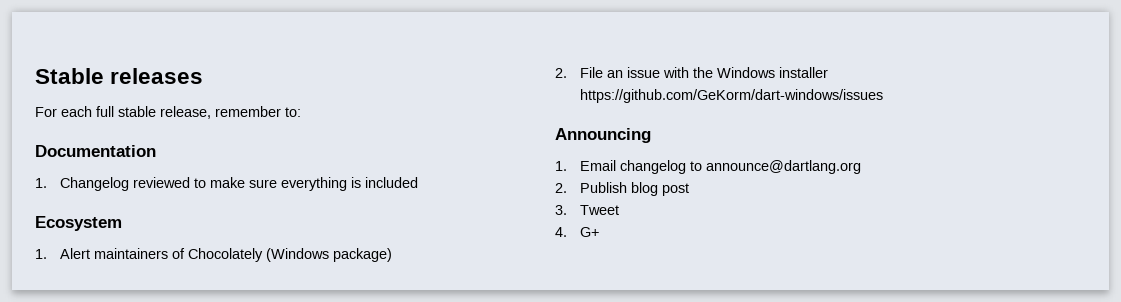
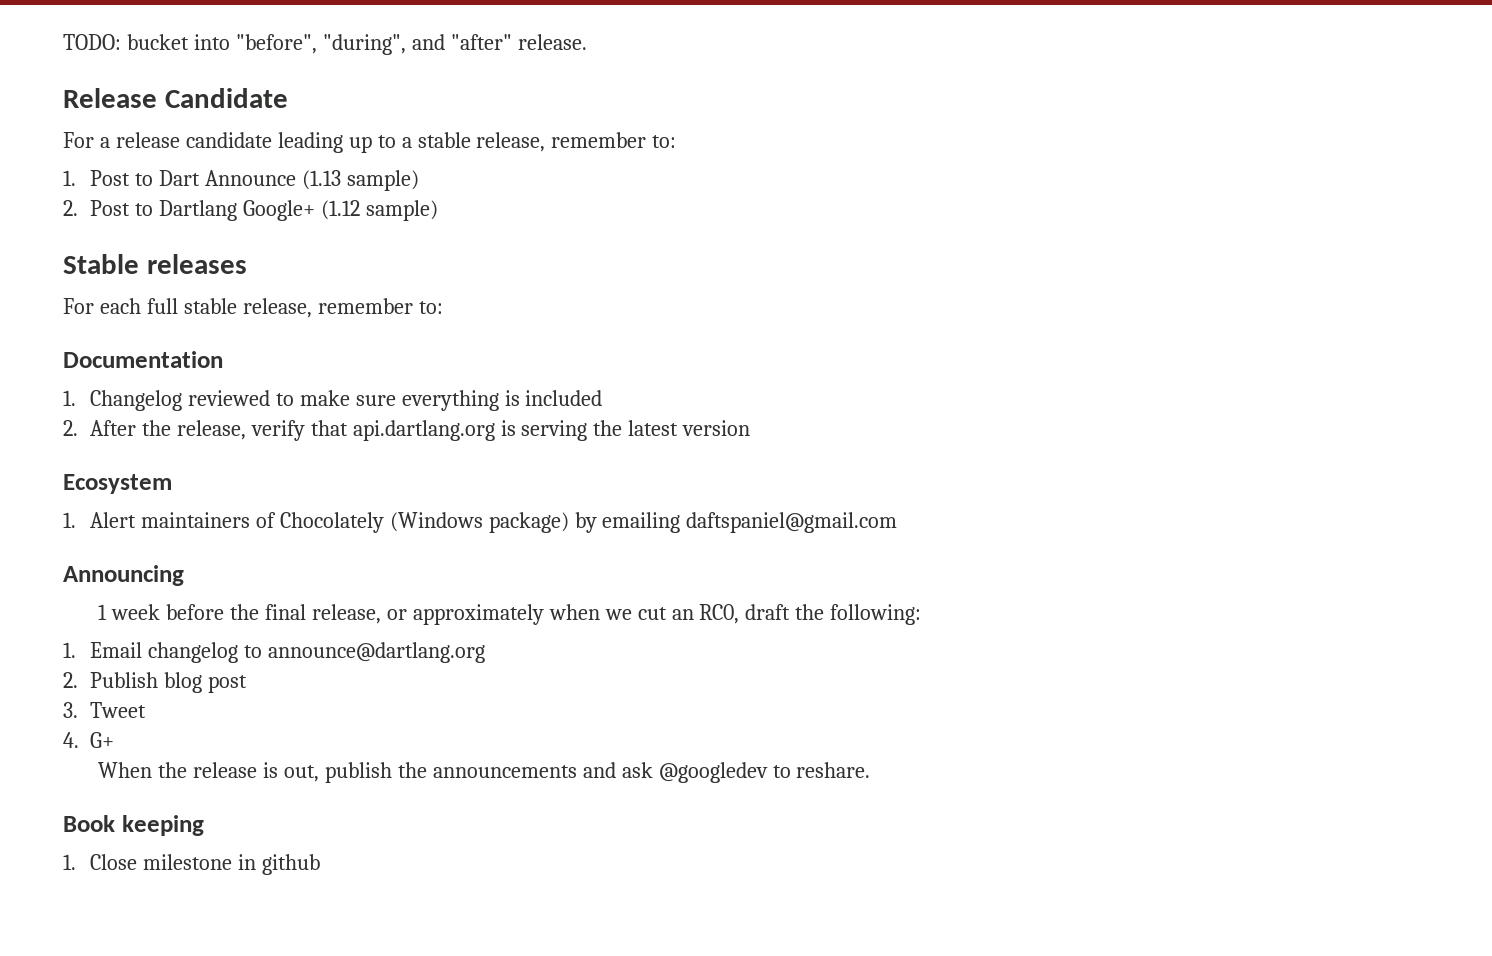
+ TODO: bucket into "before", "during", and "after" release.
+ Release Candidate
+ For a release candidate leading up to a stable release, remember to:
+ 1. Post to Dart Announce (1.13 sample)
+ 2. Post to Dartlang Google+ (1.12 sample)
+ 2. After the release, verify that api.dartlang.org is serving the latest version
- 1. Alert maintainers of Chocolately (Windows package)
- 2. File an issue with the Windows installer https://github.com/GeKorm/dart-windows/issues
+ 1. Alert maintainers of Chocolately (Windows package) by emailing daftspaniel@gmail.com
  Announcing
+ 1 week before the final release, or approximately when we cut an RC0, draft the following:
+ When the release is out, publish the announcements and ask @googledev to reshare.
+ Book keeping
+ 1. Close milestone in github

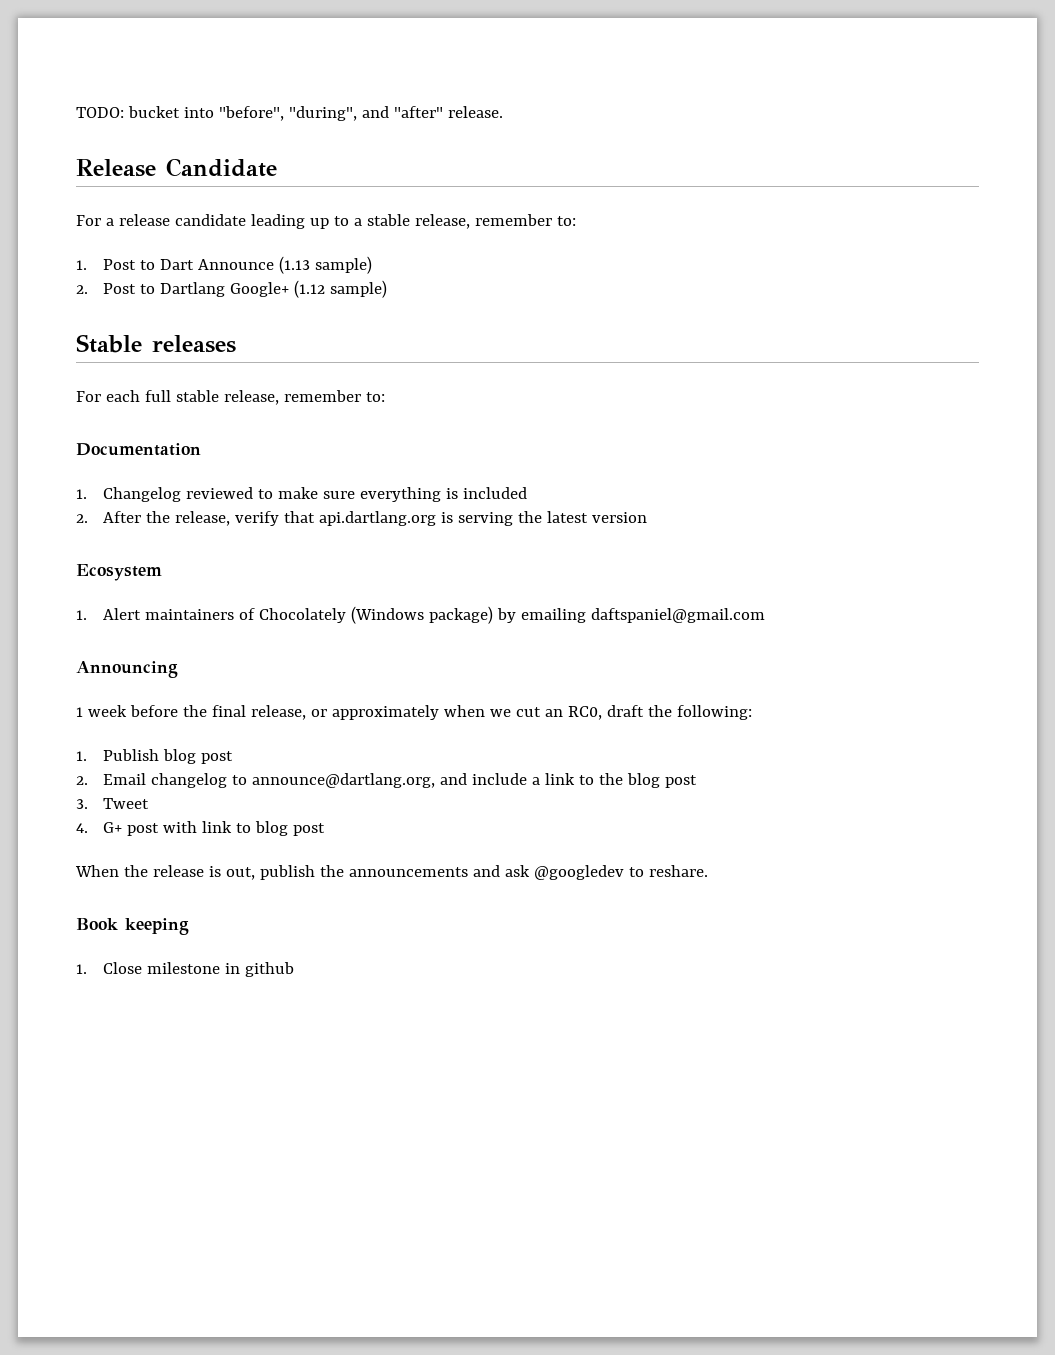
- 1. Email changelog to announce@dartlang.org
- 2. Publish blog post
+ 1. Publish blog post
+ 2. Email changelog to announce@dartlang.org, and include a link to the blog post
- 4. G+
+ 4. G+ post with link to blog post

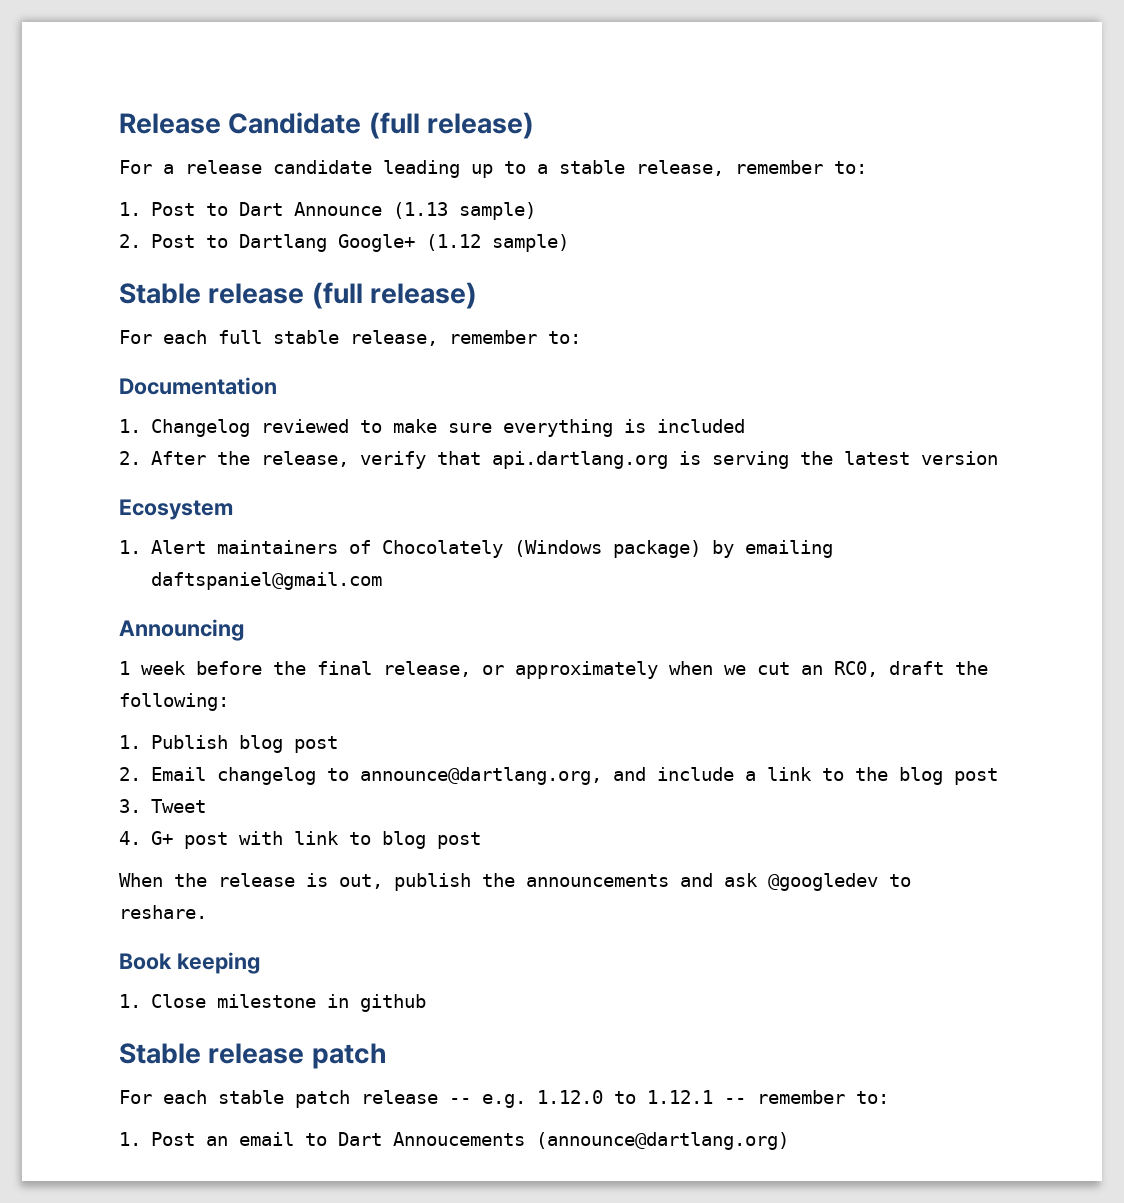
- TODO: bucket into "before", "during", and "after" release.
- Release Candidate
+ Release Candidate (full release)
- Stable releases
+ Stable release (full release)
+ Stable release patch
+ For each stable patch release -- e.g. 1.12.0 to 1.12.1 -- remember to:
+ 1. Post an email to Dart Annoucements (announce@dartlang.org)

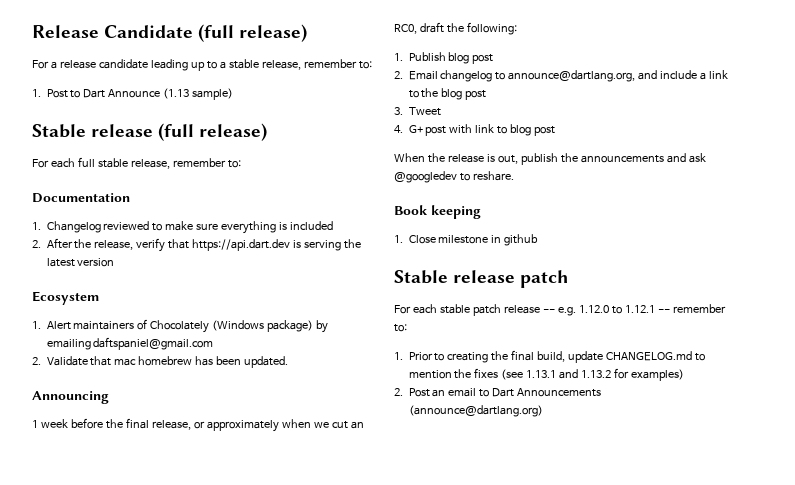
- 2. Post to Dartlang Google+ (1.12 sample)
- 2. After the release, verify that api.dartlang.org is serving the latest version
+ 2. After the release, verify that https://api.dart.dev is serving the latest version
+ 2. Validate that mac homebrew has been updated.
- 1. Post an email to Dart Annoucements (announce@dartlang.org)
+ 1. Prior to creating the final build, update CHANGELOG.md to mention the fixes (see 1.13.1 and 1.13.2 for examples)
+ 2. Post an email to Dart Announcements (announce@dartlang.org)

